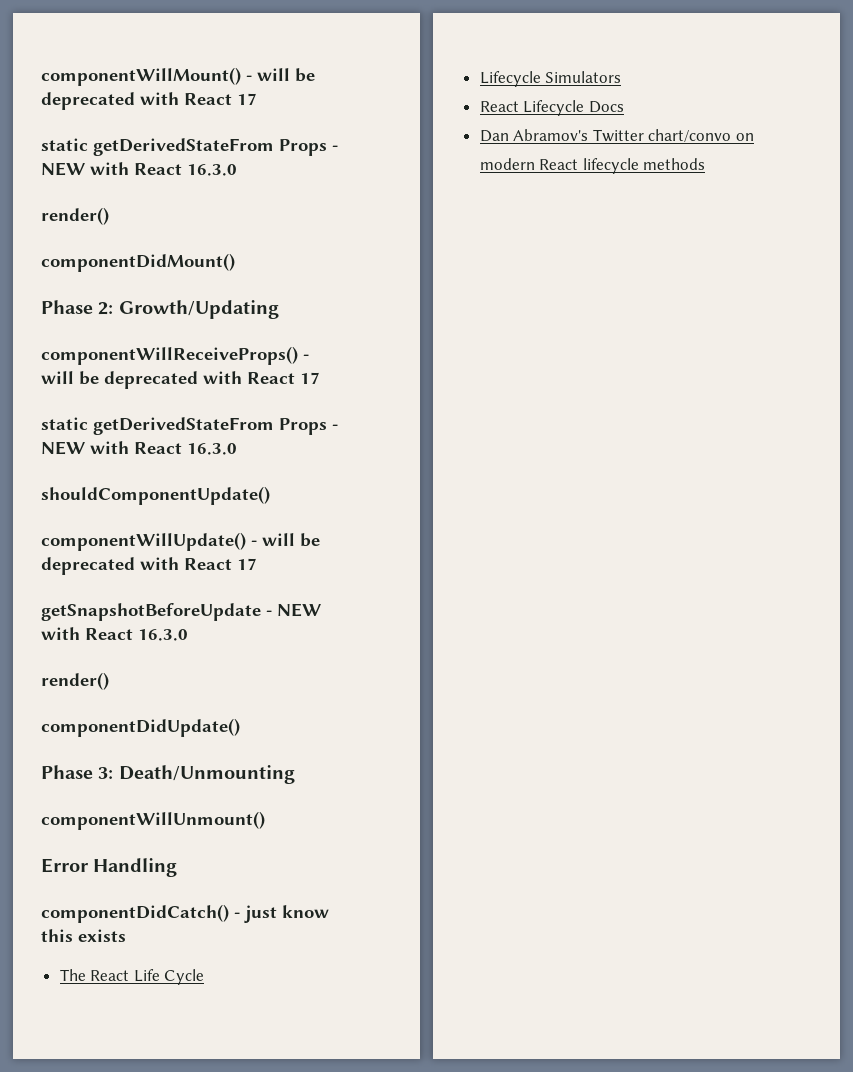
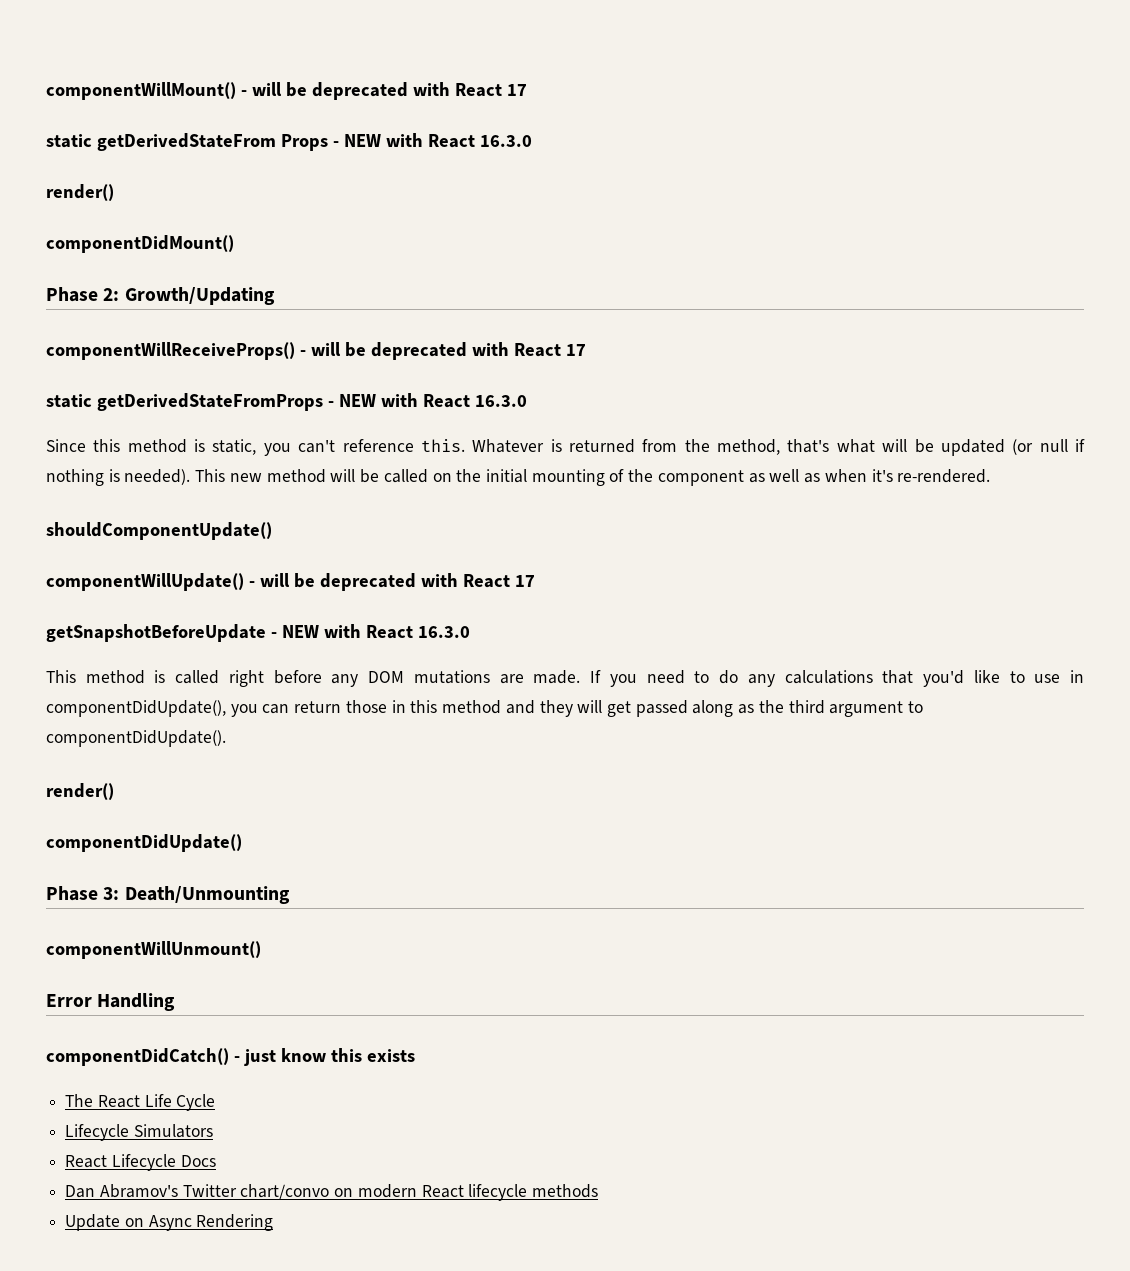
  componentWillReceiveProps() - will be deprecated with React 17
- static getDerivedStateFrom Props - NEW with React 16.3.0
+ static getDerivedStateFromProps - NEW with React 16.3.0
+ Since this method is static, you can't reference this. Whatever is returned from the method, that's what will be updated (or null if nothing is needed). This new method will be called on the initial mounting of the component as well as when it's re-rendered.
+ This method is called right before any DOM mutations are made. If you need to do any calculations that you'd like to use in componentDidUpdate(), you can return those in this method and they will get passed along as the third argument to componentDidUpdate().
+ Update on Async Rendering

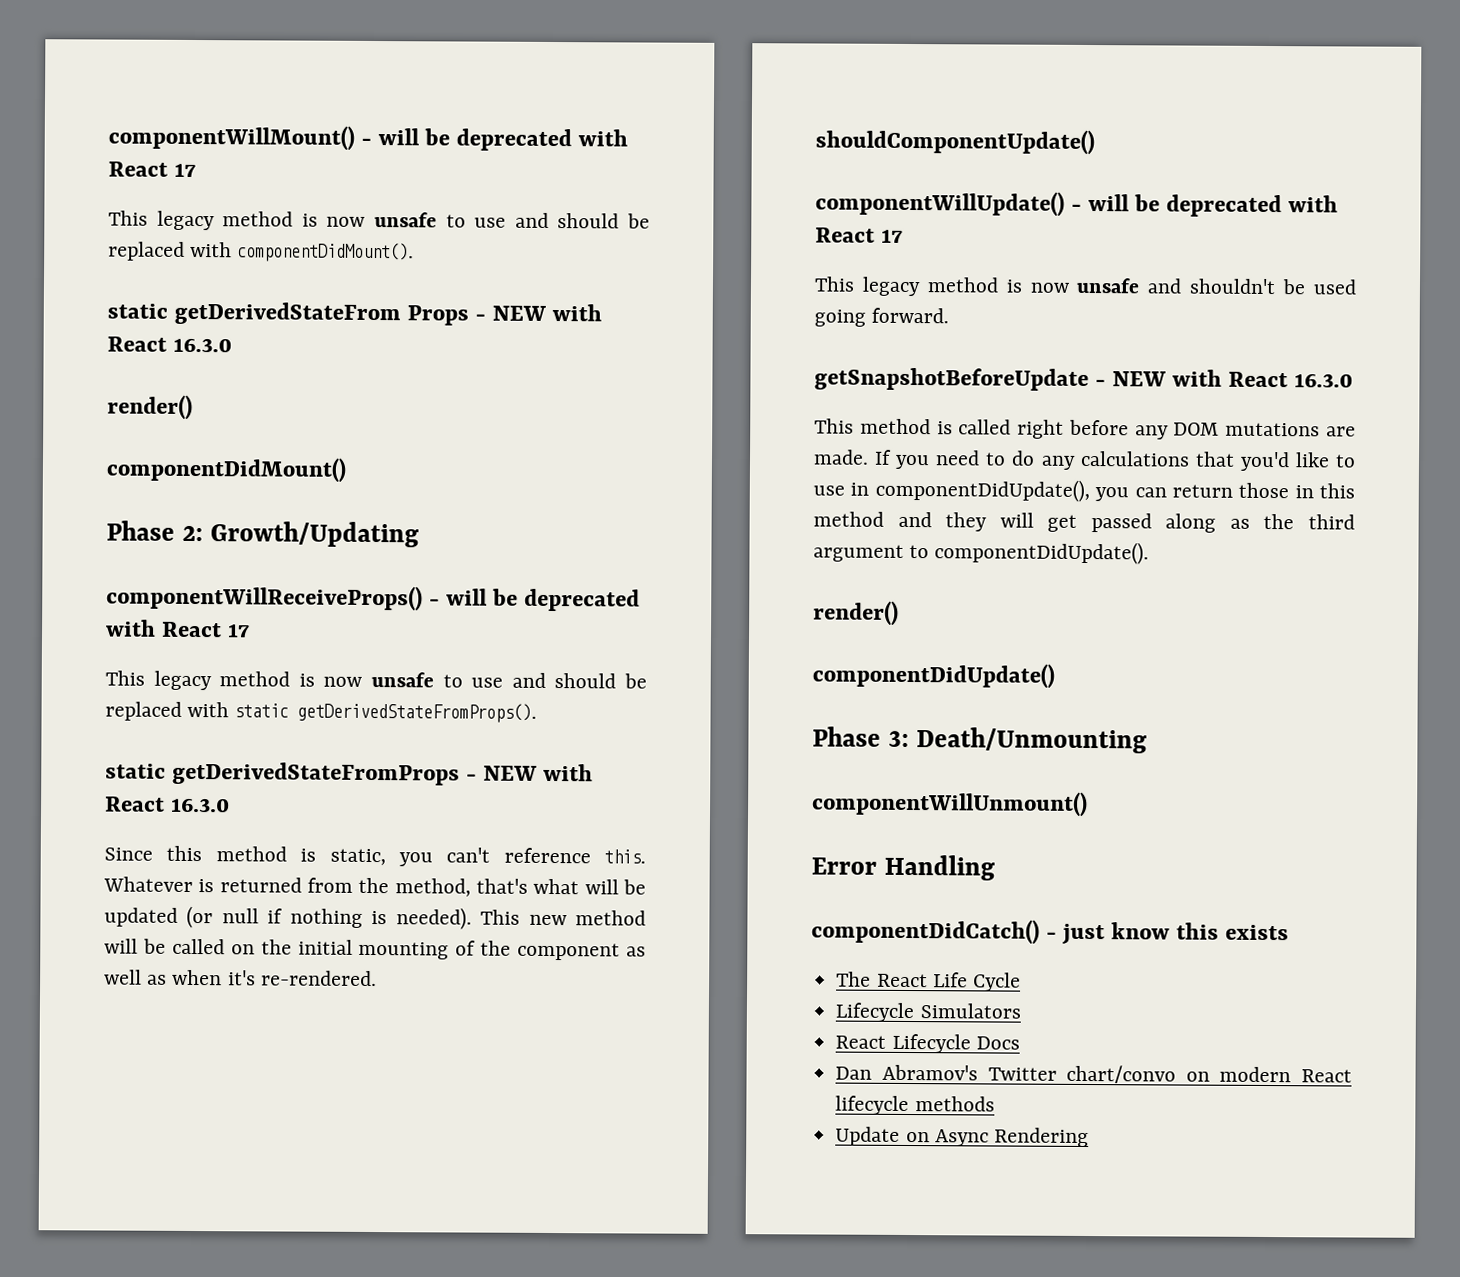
+ This legacy method is now unsafe to use and should be replaced with componentDidMount().
+ This legacy method is now unsafe to use and should be replaced with static getDerivedStateFromProps().
+ This legacy method is now unsafe and shouldn't be used going forward.

